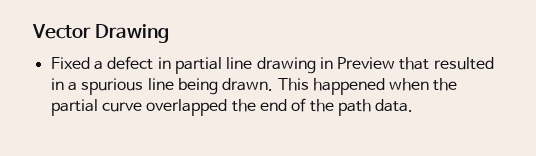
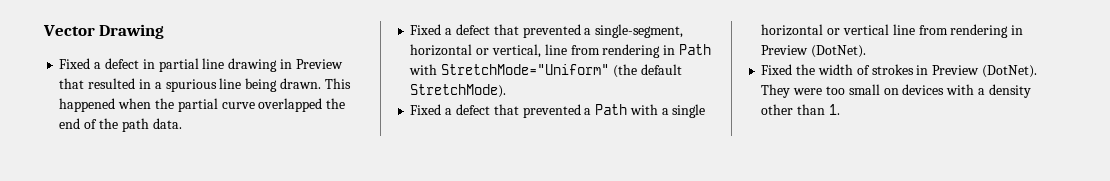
+ Fixed a defect that prevented a single-segment, horizontal or vertical, line from rendering in Path with StretchMode="Uniform" (the default StretchMode).
+ Fixed a defect that prevented a Path with a single horizontal or vertical line from rendering in Preview (DotNet).
+ Fixed the width of strokes in Preview (DotNet). They were too small on devices with a density other than 1.

